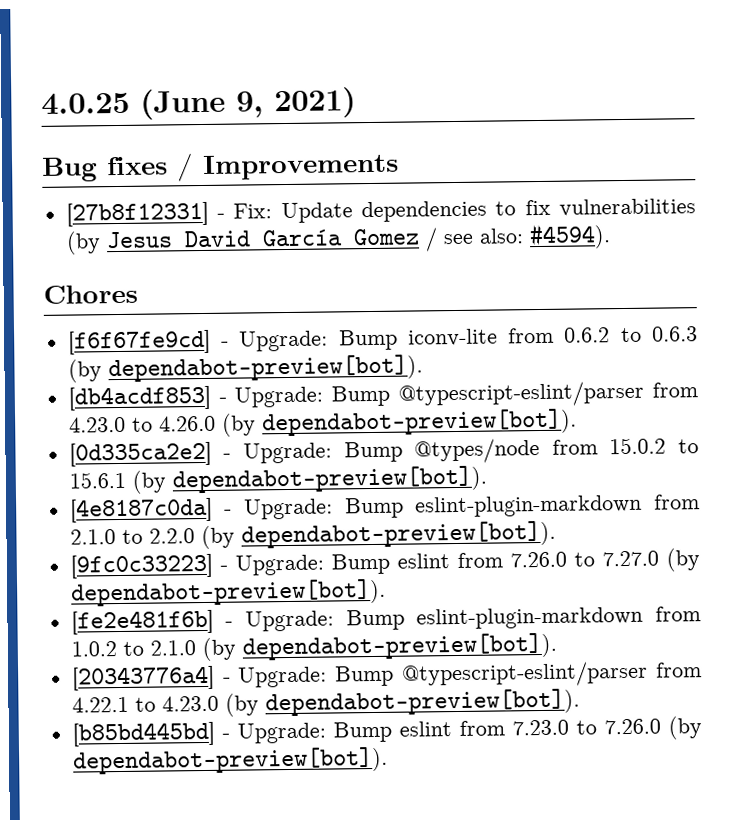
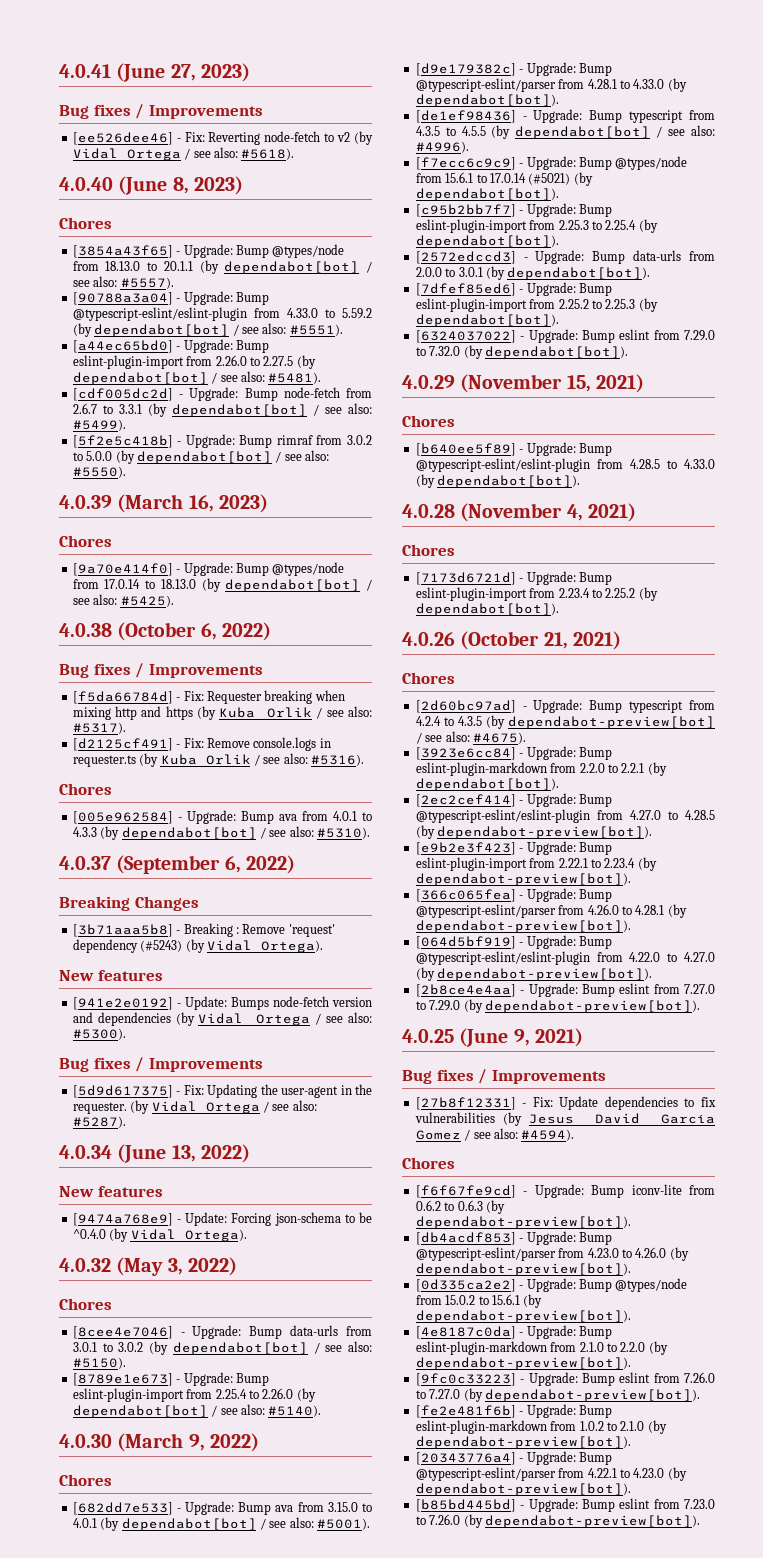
+ 4.0.41 (June 27, 2023)
+ Bug fixes / Improvements
+ [ee526dee46] - Fix: Reverting node-fetch to v2 (by Vidal Ortega / see also: #5618).
+ 4.0.40 (June 8, 2023)
+ Chores
+ [3854a43f65] - Upgrade: Bump @types/node from 18.13.0 to 20.1.1 (by dependabot[bot] / see also: #5557).
+ [90788a3a04] - Upgrade: Bump @typescript-eslint/eslint-plugin from 4.33.0 to 5.59.2 (by dependabot[bot] / see also: #5551).
+ [a44ec65bd0] - Upgrade: Bump eslint-plugin-import from 2.26.0 to 2.27.5 (by dependabot[bot] / see also: #5481).
+ [cdf005dc2d] - Upgrade: Bump node-fetch from 2.6.7 to 3.3.1 (by dependabot[bot] / see also: #5499).
+ [5f2e5c418b] - Upgrade: Bump rimraf from 3.0.2 to 5.0.0 (by dependabot[bot] / see also: #5550).
+ 4.0.39 (March 16, 2023)
+ Chores
+ [9a70e414f0] - Upgrade: Bump @types/node from 17.0.14 to 18.13.0 (by dependabot[bot] / see also: #5425).
+ 4.0.38 (October 6, 2022)
+ Bug fixes / Improvements
+ [f5da66784d] - Fix: Requester breaking when mixing http and https (by Kuba Orlik / see also: #5317).
+ [d2125cf491] - Fix: Remove console.logs in requester.ts (by Kuba Orlik / see also: #5316).
+ Chores
+ [005e962584] - Upgrade: Bump ava from 4.0.1 to 4.3.3 (by dependabot[bot] / see also: #5310).
+ 4.0.37 (September 6, 2022)
+ Breaking Changes
+ [3b71aaa5b8] - Breaking : Remove 'request' dependency (#5243) (by Vidal Ortega).
+ New features
+ [941e2e0192] - Update: Bumps node-fetch version and dependencies (by Vidal Ortega / see also: #5300).
+ Bug fixes / Improvements
+ [5d9d617375] - Fix: Updating the user-agent in the requester. (by Vidal Ortega / see also: #5287).
+ 4.0.34 (June 13, 2022)
+ New features
+ [9474a768e9] - Update: Forcing json-schema to be ^0.4.0 (by Vidal Ortega).
+ 4.0.32 (May 3, 2022)
+ Chores
+ [8cee4e7046] - Upgrade: Bump data-urls from 3.0.1 to 3.0.2 (by dependabot[bot] / see also: #5150).
+ [8789e1e673] - Upgrade: Bump eslint-plugin-import from 2.25.4 to 2.26.0 (by dependabot[bot] / see also: #5140).
+ 4.0.30 (March 9, 2022)
+ Chores
+ [682dd7e533] - Upgrade: Bump ava from 3.15.0 to 4.0.1 (by dependabot[bot] / see also: #5001).
+ [d9e179382c] - Upgrade: Bump @typescript-eslint/parser from 4.28.1 to 4.33.0 (by dependabot[bot]).
+ [de1ef98436] - Upgrade: Bump typescript from 4.3.5 to 4.5.5 (by dependabot[bot] / see also: #4996).
+ [f7ecc6c9c9] - Upgrade: Bump @types/node from 15.6.1 to 17.0.14 (#5021) (by dependabot[bot]).
+ [c95b2bb7f7] - Upgrade: Bump eslint-plugin-import from 2.25.3 to 2.25.4 (by dependabot[bot]).
+ [2572edccd3] - Upgrade: Bump data-urls from 2.0.0 to 3.0.1 (by dependabot[bot]).
+ [7dfef85ed6] - Upgrade: Bump eslint-plugin-import from 2.25.2 to 2.25.3 (by dependabot[bot]).
+ [6324037022] - Upgrade: Bump eslint from 7.29.0 to 7.32.0 (by dependabot[bot]).
+ 4.0.29 (November 15, 2021)
+ Chores
+ [b640ee5f89] - Upgrade: Bump @typescript-eslint/eslint-plugin from 4.28.5 to 4.33.0 (by dependabot[bot]).
+ 4.0.28 (November 4, 2021)
+ Chores
+ [7173d6721d] - Upgrade: Bump eslint-plugin-import from 2.23.4 to 2.25.2 (by dependabot[bot]).
+ 4.0.26 (October 21, 2021)
+ Chores
+ [2d60bc97ad] - Upgrade: Bump typescript from 4.2.4 to 4.3.5 (by dependabot-preview[bot] / see also: #4675).
+ [3923e6cc84] - Upgrade: Bump eslint-plugin-markdown from 2.2.0 to 2.2.1 (by dependabot[bot]).
+ [2ec2cef414] - Upgrade: Bump @typescript-eslint/eslint-plugin from 4.27.0 to 4.28.5 (by dependabot-preview[bot]).
+ [e9b2e3f423] - Upgrade: Bump eslint-plugin-import from 2.22.1 to 2.23.4 (by dependabot-preview[bot]).
+ [366c065fea] - Upgrade: Bump @typescript-eslint/parser from 4.26.0 to 4.28.1 (by dependabot-preview[bot]).
+ [064d5bf919] - Upgrade: Bump @typescript-eslint/eslint-plugin from 4.22.0 to 4.27.0 (by dependabot-preview[bot]).
+ [2b8ce4e4aa] - Upgrade: Bump eslint from 7.27.0 to 7.29.0 (by dependabot-preview[bot]).

